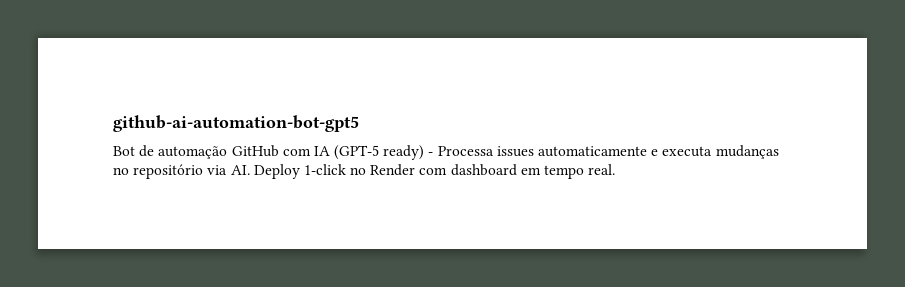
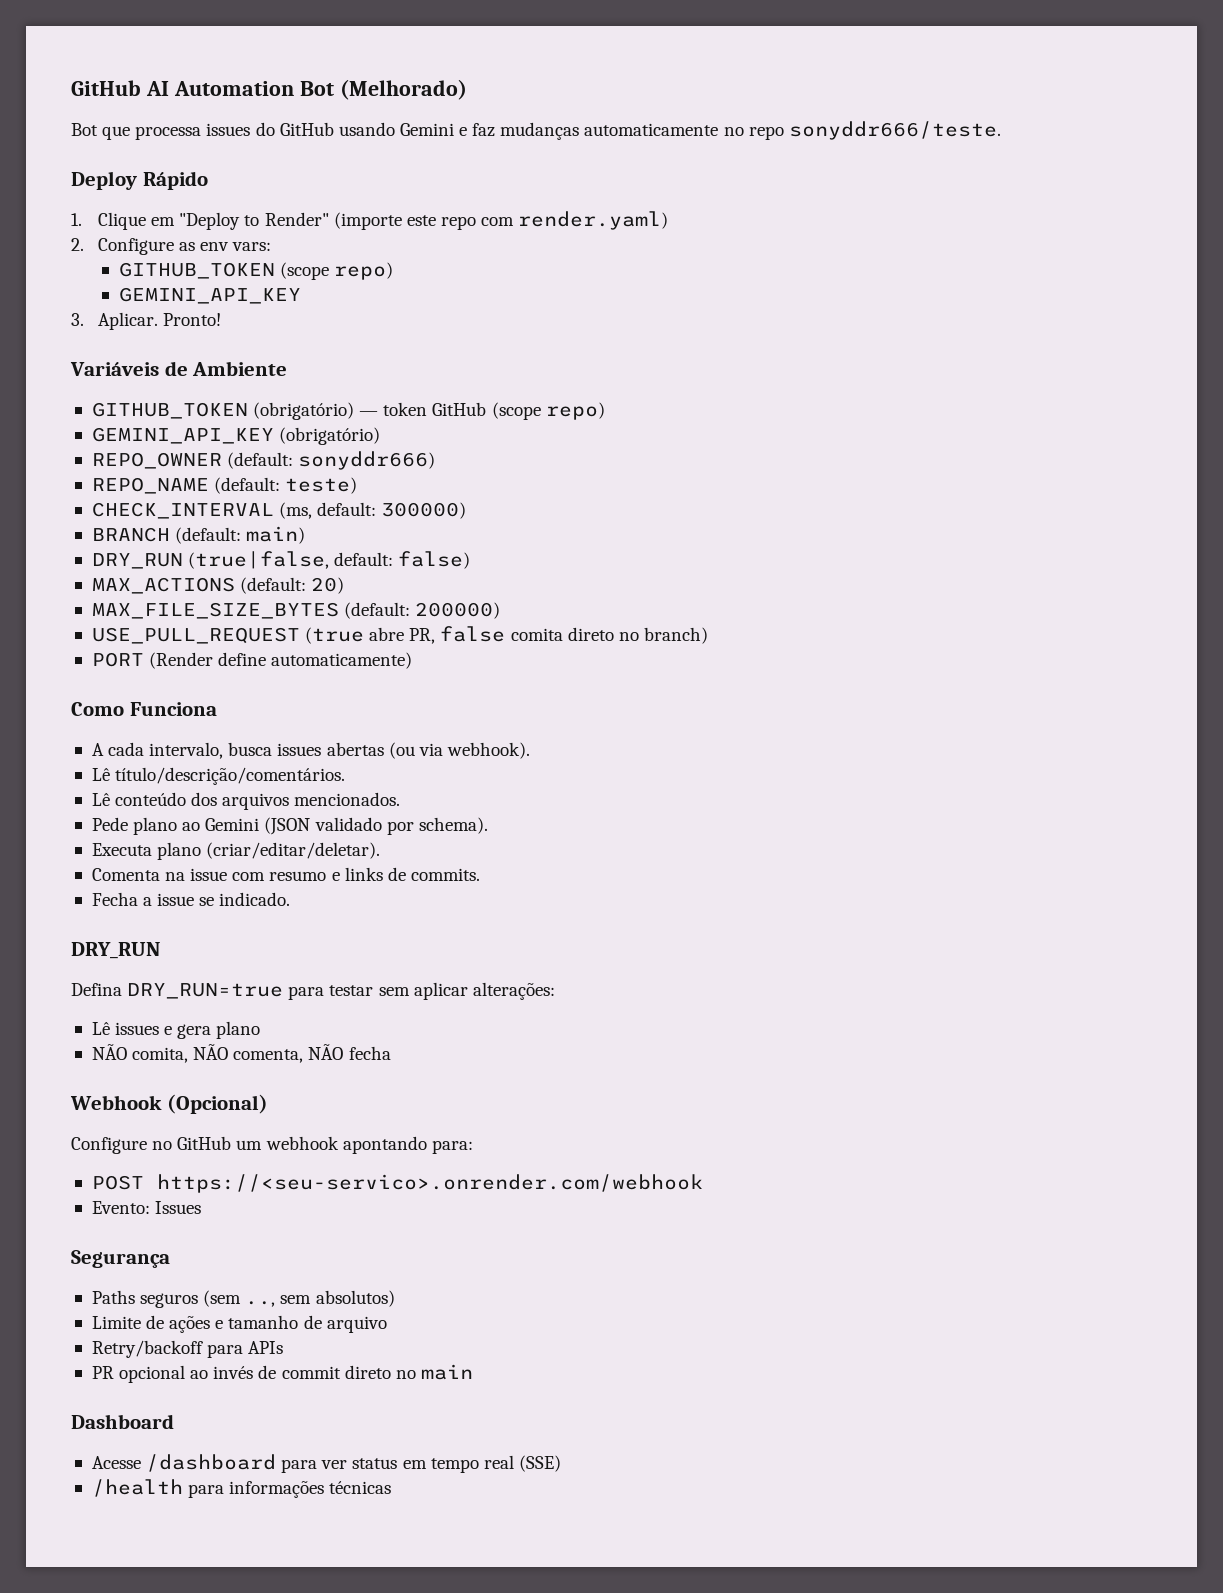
- github-ai-automation-bot-gpt5
- Bot de automação GitHub com IA (GPT-5 ready) - Processa issues automaticamente e executa mudanças no repositório via AI. Deploy 1-click no Render com dashboard em tempo real.
+ GitHub AI Automation Bot (Melhorado)
+ Bot que processa issues do GitHub usando Gemini e faz mudanças automaticamente no repo sonyddr666/teste.
+ Deploy Rápido
+ 1. Clique em "Deploy to Render" (importe este repo com render.yaml)
+ 2. Configure as env vars:
+ GITHUB_TOKEN (scope repo)
+ GEMINI_API_KEY
+ 3. Aplicar. Pronto!
+ Variáveis de Ambiente
+ GITHUB_TOKEN (obrigatório) — token GitHub (scope repo)
+ GEMINI_API_KEY (obrigatório)
+ REPO_OWNER (default: sonyddr666)
+ REPO_NAME (default: teste)
+ CHECK_INTERVAL (ms, default: 300000)
+ BRANCH (default: main)
+ DRY_RUN (true|false, default: false)
+ MAX_ACTIONS (default: 20)
+ MAX_FILE_SIZE_BYTES (default: 200000)
+ USE_PULL_REQUEST (true abre PR, false comita direto no branch)
+ PORT (Render define automaticamente)
+ Como Funciona
+ A cada intervalo, busca issues abertas (ou via webhook).
+ Lê título/descrição/comentários.
+ Lê conteúdo dos arquivos mencionados.
+ Pede plano ao Gemini (JSON validado por schema).
+ Executa plano (criar/editar/deletar).
+ Comenta na issue com resumo e links de commits.
+ Fecha a issue se indicado.
+ DRY_RUN
+ Defina DRY_RUN=true para testar sem aplicar alterações:
+ Lê issues e gera plano
+ NÃO comita, NÃO comenta, NÃO fecha
+ Webhook (Opcional)
+ Configure no GitHub um webhook apontando para:
+ POST https://<seu-servico>.onrender.com/webhook
+ Evento: Issues
+ Segurança
+ Paths seguros (sem .., sem absolutos)
+ Limite de ações e tamanho de arquivo
+ Retry/backoff para APIs
+ PR opcional ao invés de commit direto no main
+ Dashboard
+ Acesse /dashboard para ver status em tempo real (SSE)
+ /health para informações técnicas

